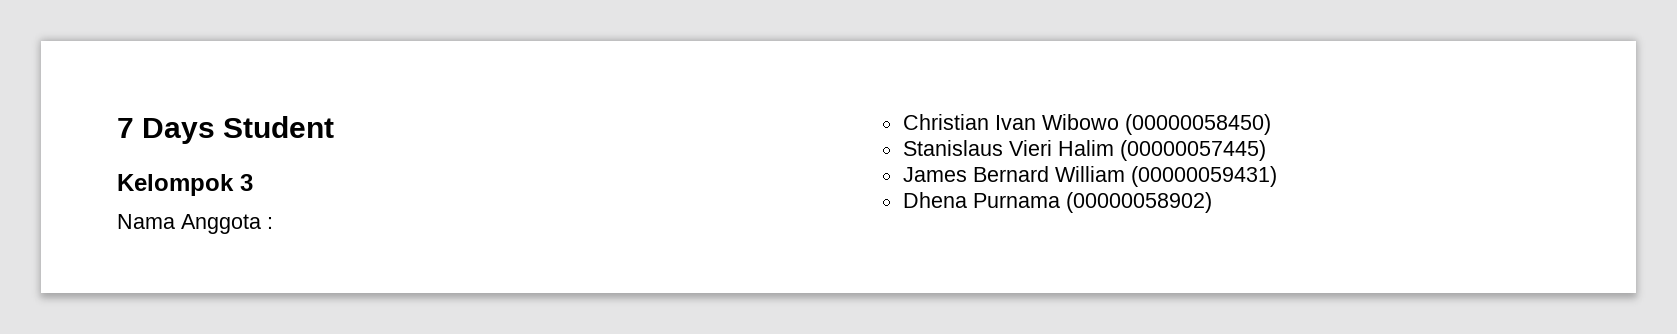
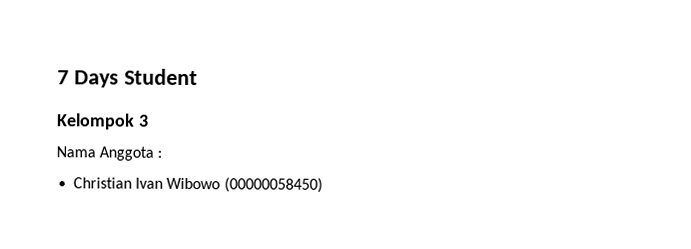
- Stanislaus Vieri Halim (00000057445)
- James Bernard William (00000059431)
- Dhena Purnama (00000058902)

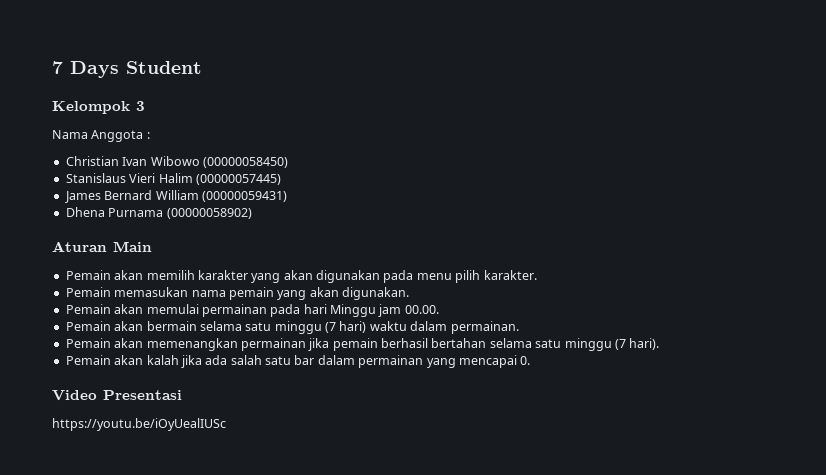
+ Stanislaus Vieri Halim (00000057445)
+ James Bernard William (00000059431)
+ Dhena Purnama (00000058902)
+ Aturan Main
+ Pemain akan memilih karakter yang akan digunakan pada menu pilih karakter.
+ Pemain memasukan nama pemain yang akan digunakan.
+ Pemain akan memulai permainan pada hari Minggu jam 00.00.
+ Pemain akan bermain selama satu minggu (7 hari) waktu dalam permainan.
+ Pemain akan memenangkan permainan jika pemain berhasil bertahan selama satu minggu (7 hari).
+ Pemain akan kalah jika ada salah satu bar dalam permainan yang mencapai 0.
+ Video Presentasi
+ https://youtu.be/iOyUealIUSc

